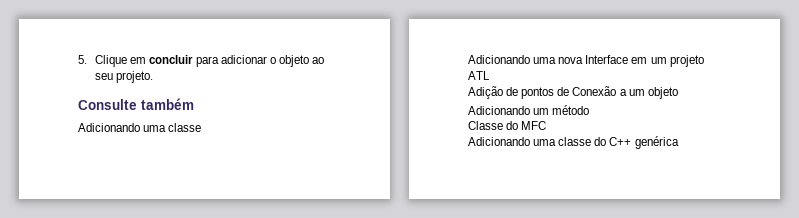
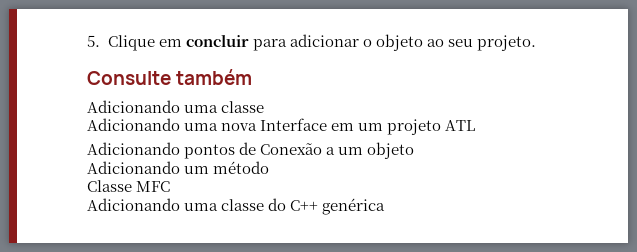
- Adição de pontos de Conexão a um objeto
+ Adicionando pontos de Conexão a um objeto
- Classe do MFC
+ Classe MFC

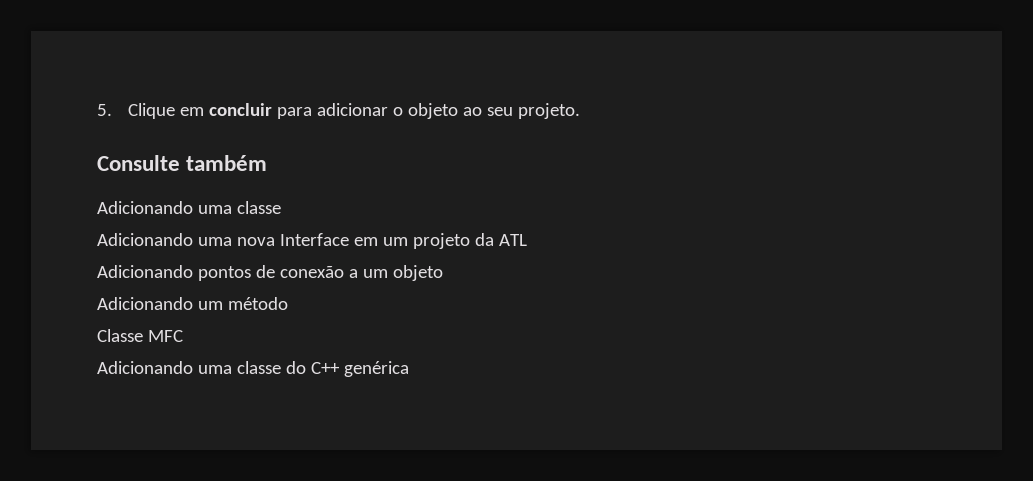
- Adicionando uma nova Interface em um projeto ATL
+ Adicionando uma nova Interface em um projeto da ATL
- Adicionando pontos de Conexão a um objeto
+ Adicionando pontos de conexão a um objeto

